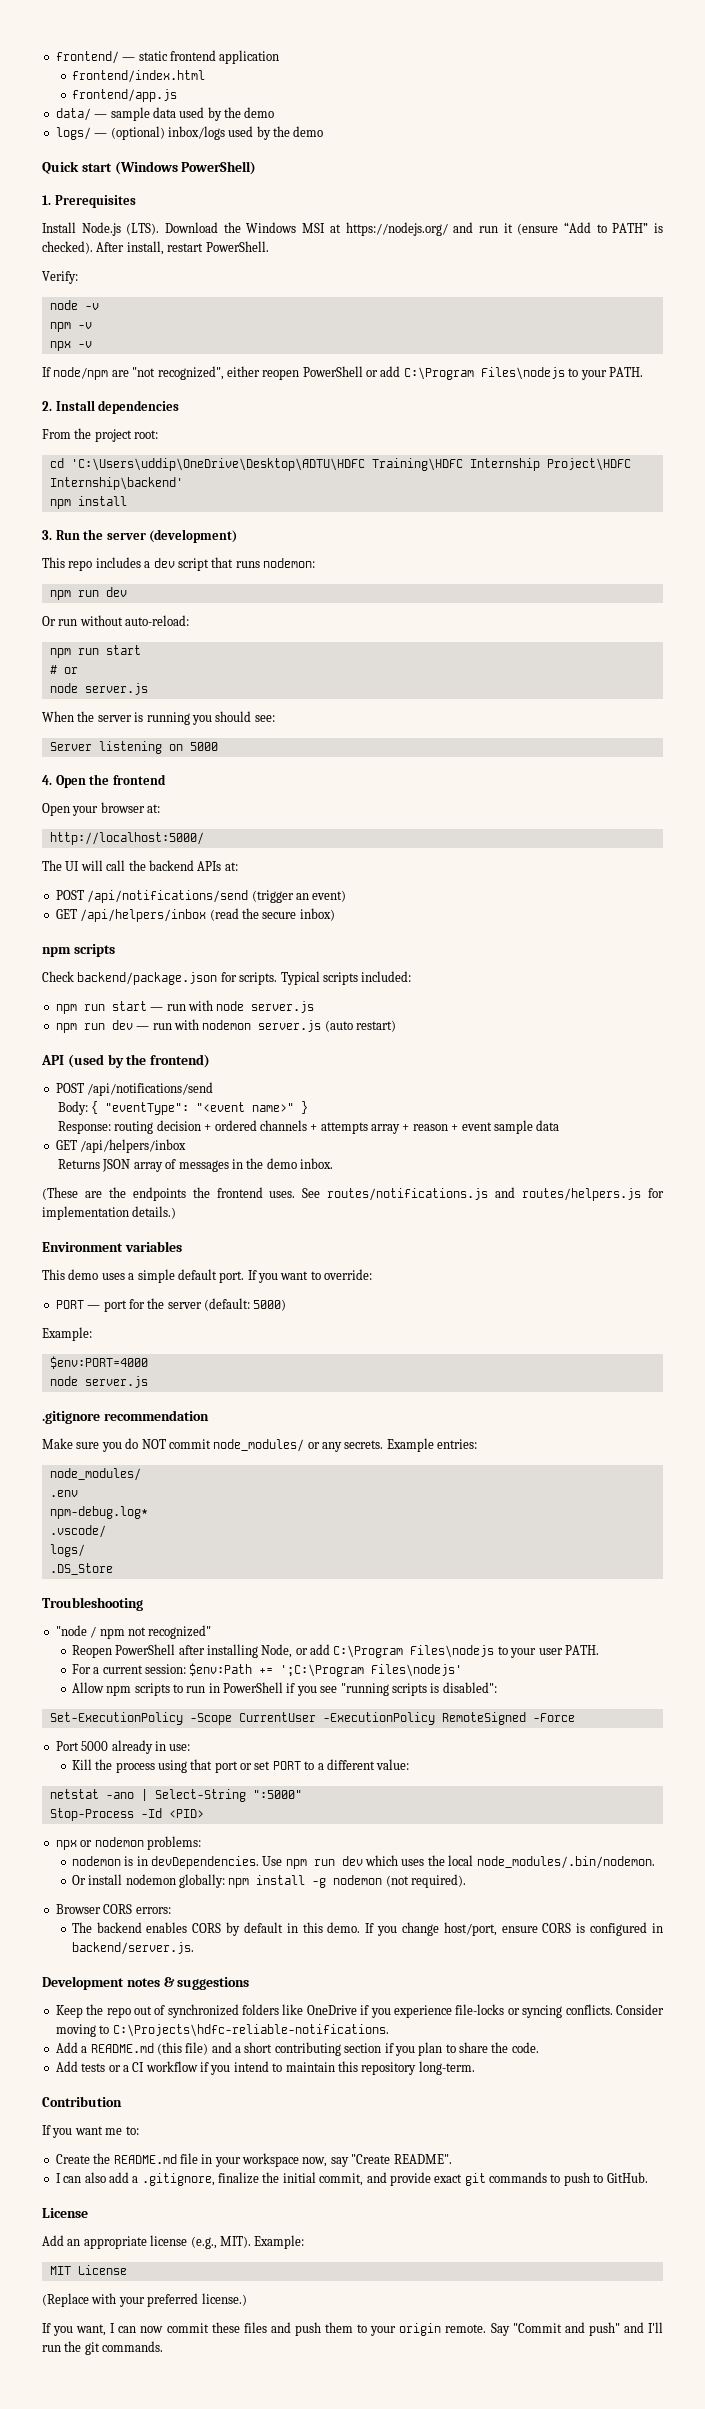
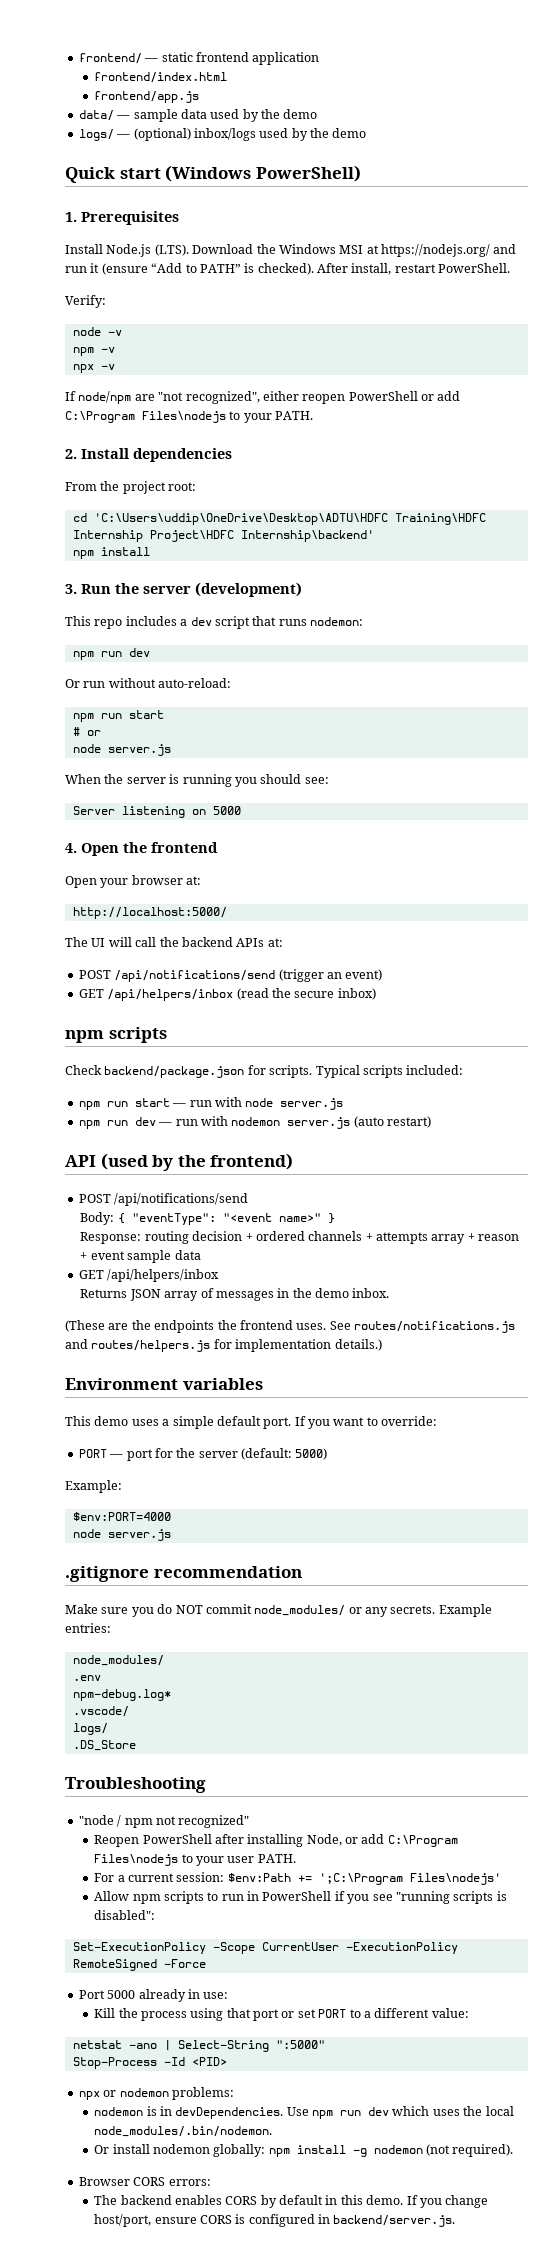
- Development notes & suggestions
- Keep the repo out of synchronized folders like OneDrive if you experience file-locks or syncing conflicts. Consider moving to C:\Projects\hdfc-reliable-notifications.
- Add a README.md (this file) and a short contributing section if you plan to share the code.
- Add tests or a CI workflow if you intend to maintain this repository long-term.
- Contribution
- If you want me to:
- Create the README.md file in your workspace now, say "Create README".
- I can also add a .gitignore, finalize the initial commit, and provide exact git commands to push to GitHub.
- License
- Add an appropriate license (e.g., MIT). Example:
- MIT License
- (Replace with your preferred license.)
- If you want, I can now commit these files and push them to your origin remote. Say "Commit and push" and I'll run the git commands.

